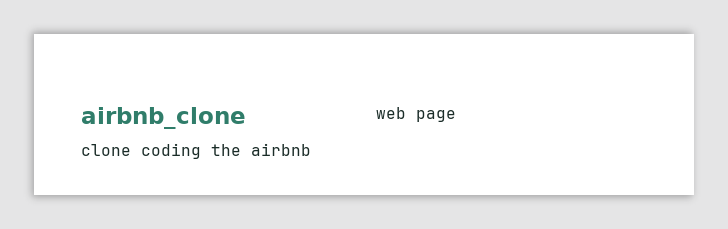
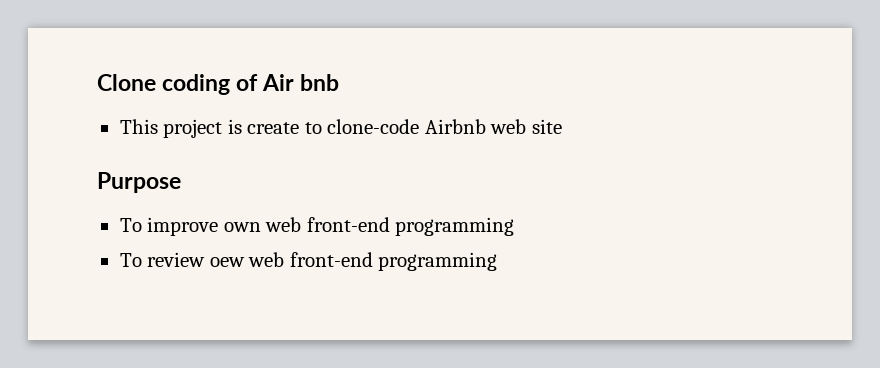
- airbnb_clone
- clone coding the airbnb web page
+ Clone coding of Air bnb
+ This project is create to clone-code Airbnb web site
+ Purpose
+ To improve own web front-end programming
+ To review oew web front-end programming

